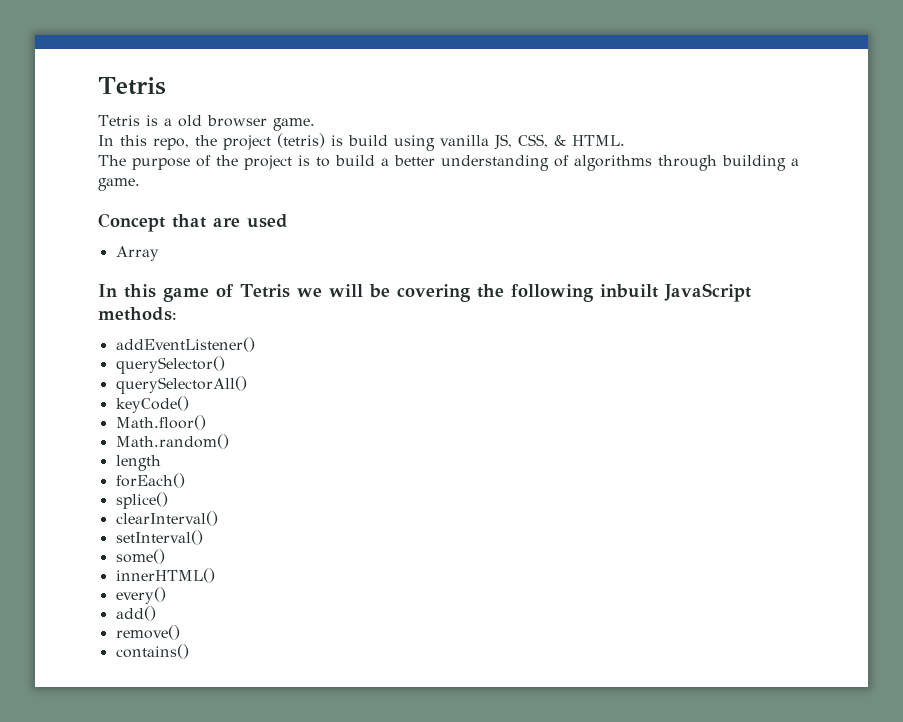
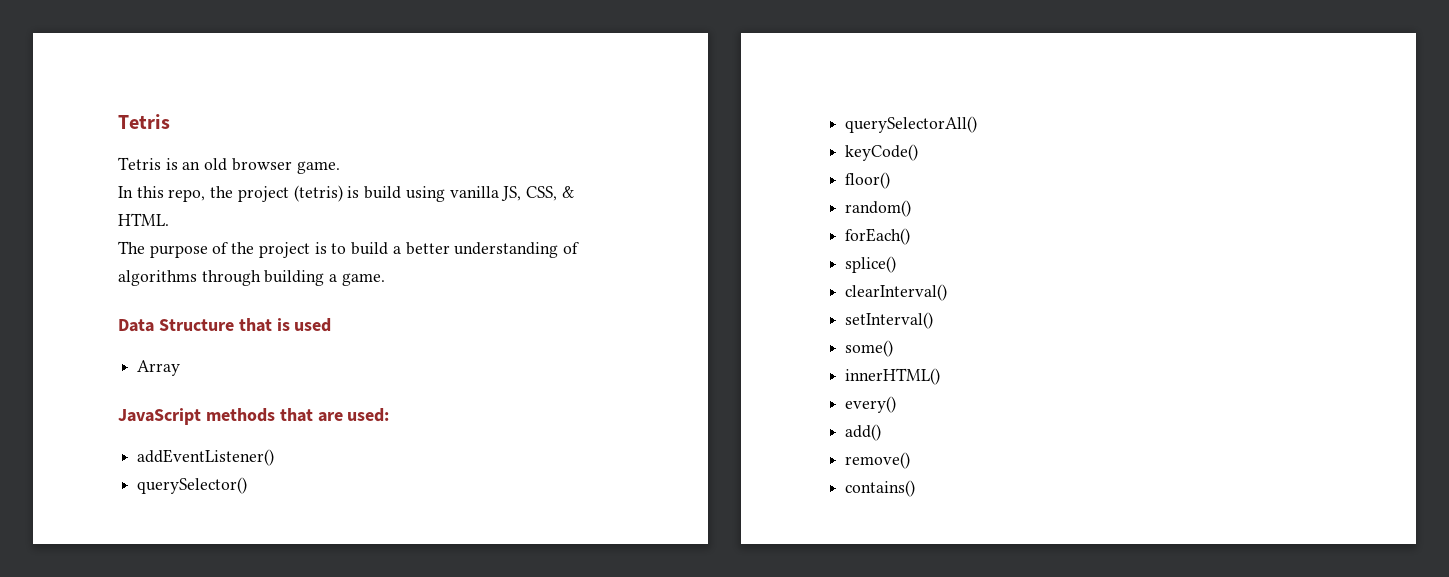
- Tetris is a old browser game.
+ Tetris is an old browser game.
- Concept that are used
+ Data Structure that is used
  Array
- In this game of Tetris we will be covering the following inbuilt JavaScript methods:
+ JavaScript methods that are used:
- Math.floor()
- Math.random()
- length
+ floor()
+ random()

